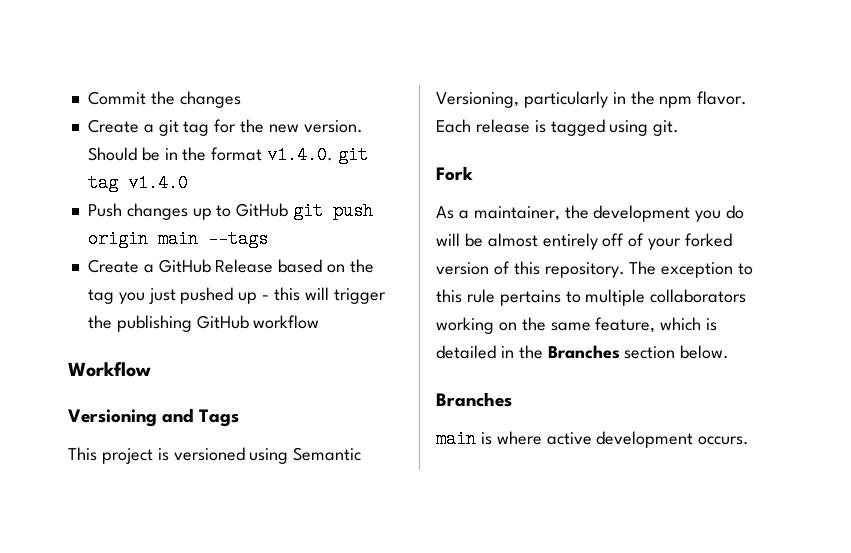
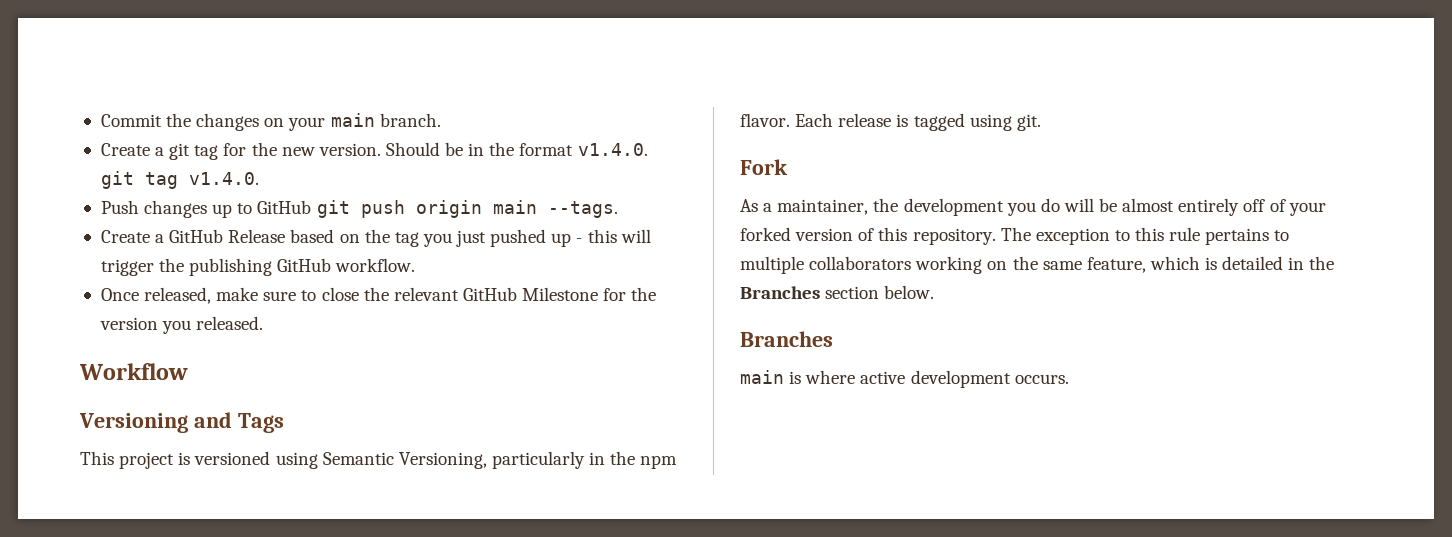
- Commit the changes
+ Commit the changes on your main branch.
- Should be in the format v1.4.0. git tag v1.4.0
+ Should be in the format v1.4.0. git tag v1.4.0.
- Push changes up to GitHub git push origin main --tags
+ Push changes up to GitHub git push origin main --tags.
- Create a GitHub Release based on the tag you just pushed up - this will trigger the publishing GitHub workflow
+ Create a GitHub Release based on the tag you just pushed up - this will trigger the publishing GitHub workflow.
+ Once released, make sure to close the relevant GitHub Milestone for the version you released.

